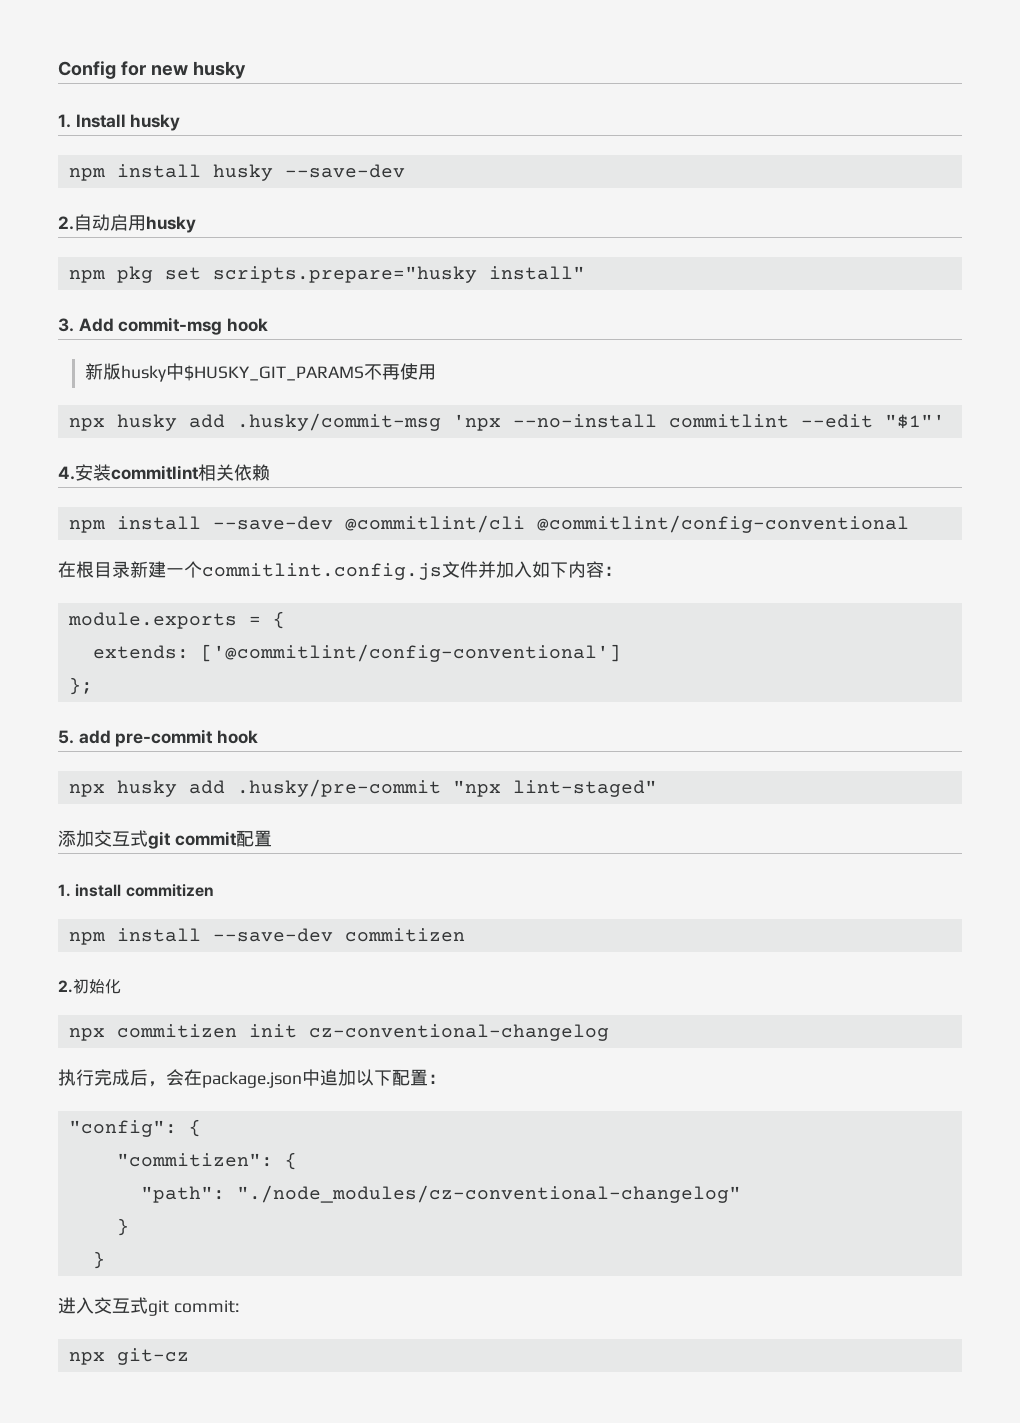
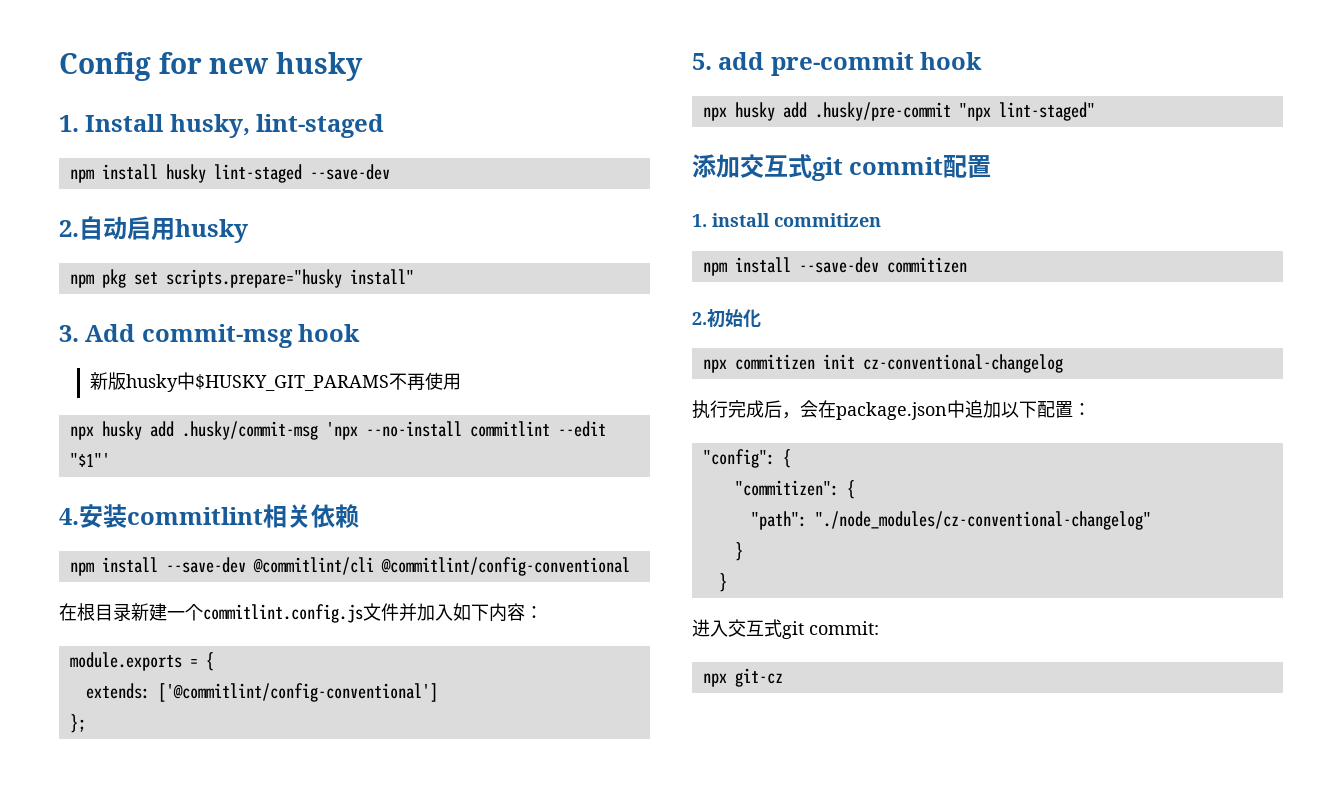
- 1. Install husky
+ 1. Install husky, lint-staged
- npm install husky --save-dev
+ npm install husky lint-staged --save-dev

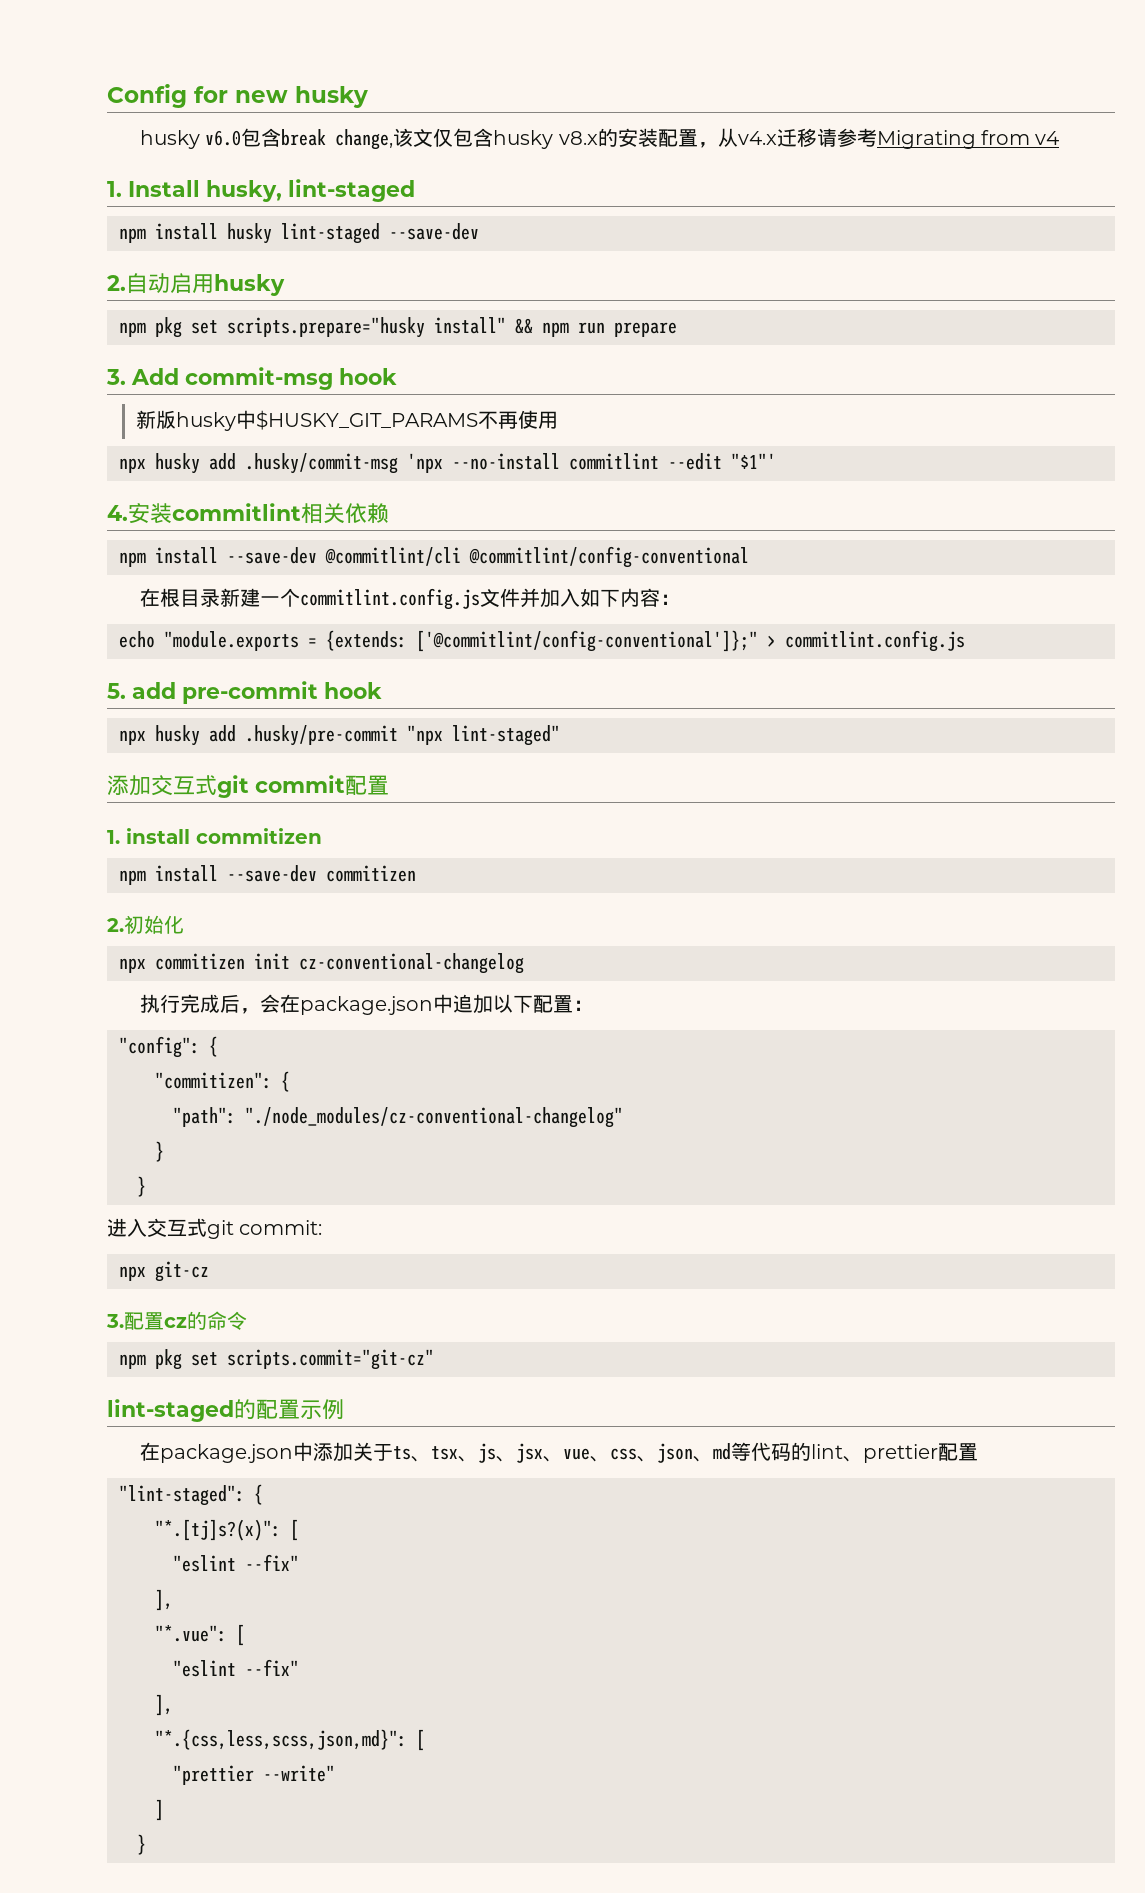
+ husky v6.0包含break change,该文仅包含husky v8.x的安装配置，从v4.x迁移请参考Migrating from v4
- npm pkg set scripts.prepare="husky install"
+ npm pkg set scripts.prepare="husky install" && npm run prepare
- module.exports = {
- extends: ['@commitlint/config-conventional']
- };
+ echo "module.exports = {extends: ['@commitlint/config-conventional']};" > commitlint.config.js
+ 3.配置cz的命令
+ npm pkg set scripts.commit="git-cz"
+ lint-staged的配置示例
+ 在package.json中添加关于ts、tsx、js、jsx、vue、css、json、md等代码的lint、prettier配置
+ "lint-staged": {
+ "*.[tj]s?(x)": [
+ "eslint --fix"
+ ],
+ "*.vue": [
+ "eslint --fix"
+ ],
+ "*.{css,less,scss,json,md}": [
+ "prettier --write"
+ ]
+ }

